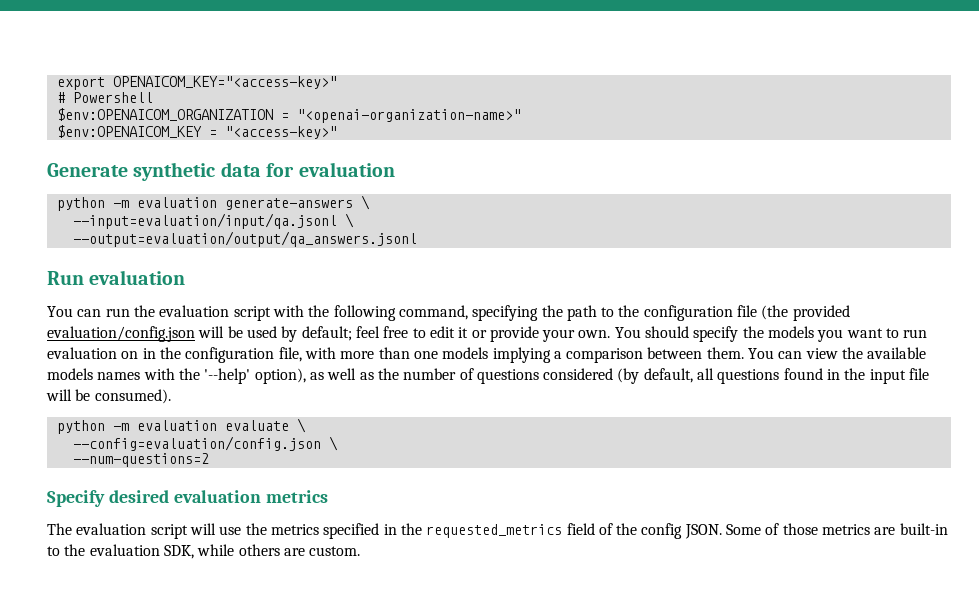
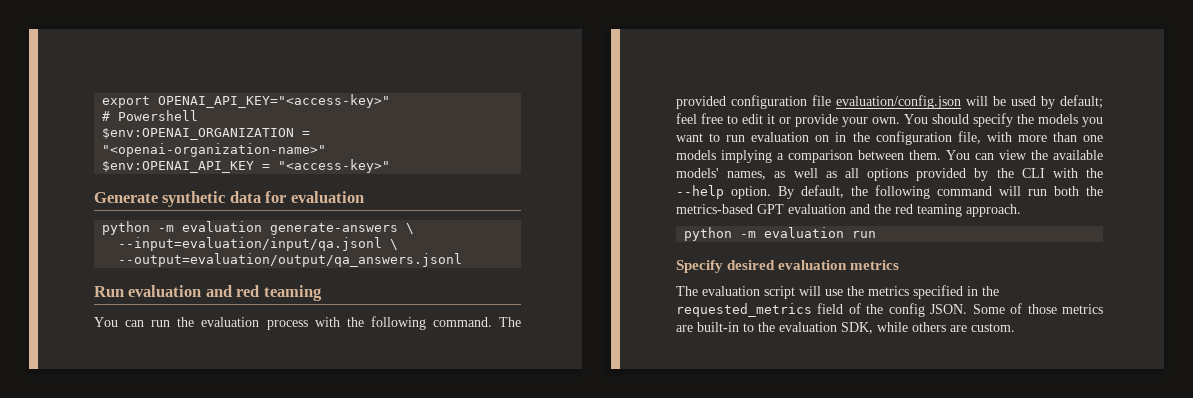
- export OPENAICOM_KEY="<access-key>"
+ export OPENAI_API_KEY="<access-key>"
- $env:OPENAICOM_ORGANIZATION = "<openai-organization-name>"
+ $env:OPENAI_ORGANIZATION = "<openai-organization-name>"
- $env:OPENAICOM_KEY = "<access-key>"
+ $env:OPENAI_API_KEY = "<access-key>"
- Run evaluation
+ Run evaluation and red teaming
- You can run the evaluation script with the following command, specifying the path to the configuration file (the provided evaluation/config.json will be used by default; feel free to edit it or provide your own.
+ You can run the evaluation process with the following command. The provided configuration file evaluation/config.json will be used by default; feel free to edit it or provide your own.
- You can view the available models names with the '--help' option), as well as the number of questions considered (by default, all questions found in the input file will be consumed).
- python -m evaluation evaluate \
- --config=evaluation/config.json \
- --num-questions=2
+ You can view the available models' names, as well as all options provided by the CLI with the --help option. By default, the following command will run both the metrics-based GPT evaluation and the red teaming approach.
+ python -m evaluation run

